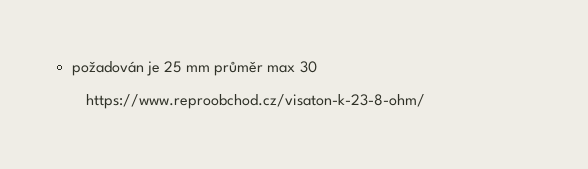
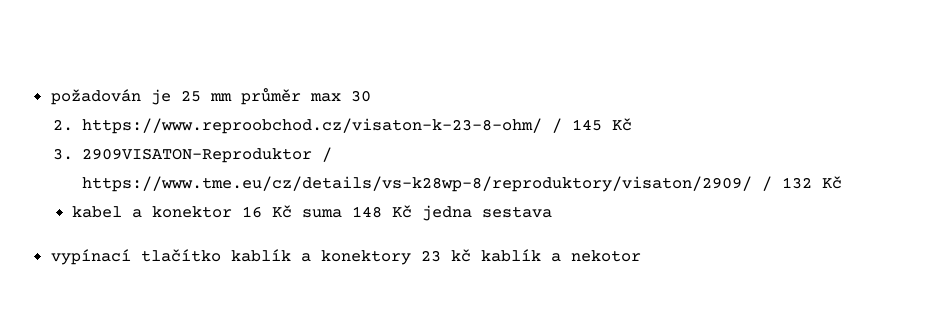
- https://www.reproobchod.cz/visaton-k-23-8-ohm/
+ 2. https://www.reproobchod.cz/visaton-k-23-8-ohm/ / 145 Kč
+ 3. 2909VISATON-Reproduktor / https://www.tme.eu/cz/details/vs-k28wp-8/reproduktory/visaton/2909/ / 132 Kč
+ kabel a konektor 16 Kč suma 148 Kč jedna sestava
+ vypínací tlačítko kablík a konektory 23 kč kablík a nekotor

